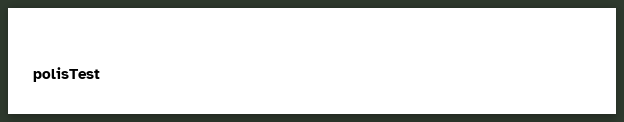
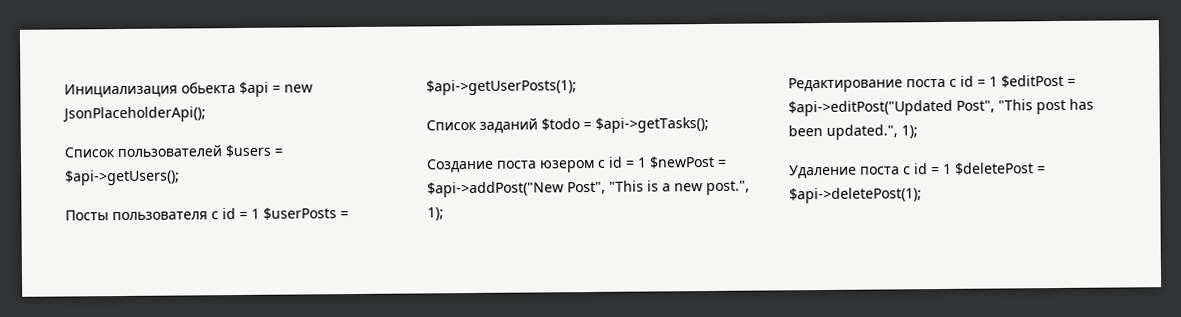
- polisTest
+ Инициализация обьекта $api = new JsonPlaceholderApi();
+ Список пользователей $users = $api->getUsers();
+ Посты пользователя с id = 1 $userPosts = $api->getUserPosts(1);
+ Список заданий $todo = $api->getTasks();
+ Создание поста юзером с id = 1 $newPost = $api->addPost("New Post", "This is a new post.", 1);
+ Редактирование поста с id = 1 $editPost = $api->editPost("Updated Post", "This post has been updated.", 1);
+ Удаление поста с id = 1 $deletePost = $api->deletePost(1);

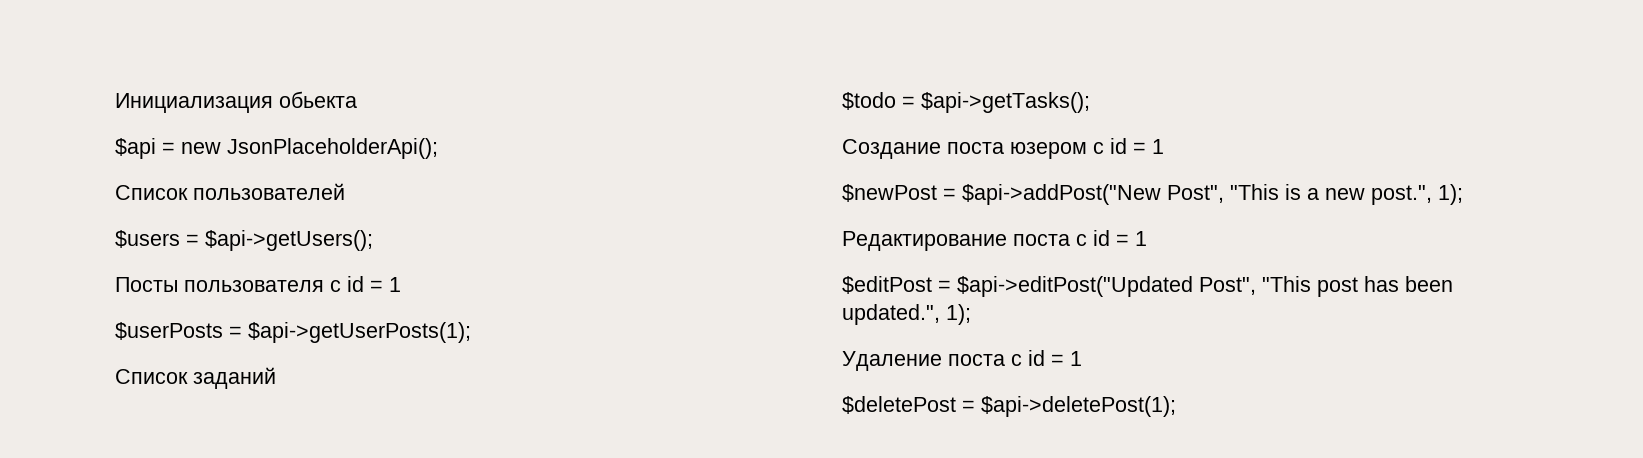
- Инициализация обьекта $api = new JsonPlaceholderApi();
+ Инициализация обьекта
+ $api = new JsonPlaceholderApi();
- Список пользователей $users = $api->getUsers();
+ Список пользователей
+ $users = $api->getUsers();
- Посты пользователя с id = 1 $userPosts = $api->getUserPosts(1);
+ Посты пользователя с id = 1
+ $userPosts = $api->getUserPosts(1);
- Список заданий $todo = $api->getTasks();
+ Список заданий
+ $todo = $api->getTasks();
- Создание поста юзером с id = 1 $newPost = $api->addPost("New Post", "This is a new post.", 1);
+ Создание поста юзером с id = 1
+ $newPost = $api->addPost("New Post", "This is a new post.", 1);
- Редактирование поста с id = 1 $editPost = $api->editPost("Updated Post", "This post has been updated.", 1);
+ Редактирование поста с id = 1
+ $editPost = $api->editPost("Updated Post", "This post has been updated.", 1);
- Удаление поста с id = 1 $deletePost = $api->deletePost(1);
+ Удаление поста с id = 1
+ $deletePost = $api->deletePost(1);

